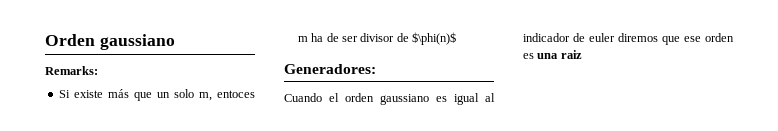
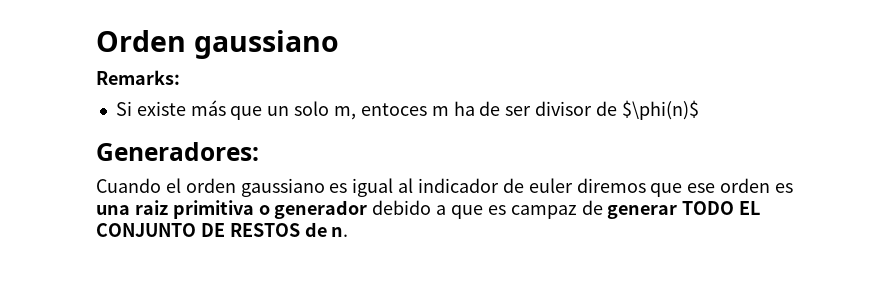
- Cuando el orden gaussiano es igual al indicador de euler diremos que ese orden es una raiz
+ Cuando el orden gaussiano es igual al indicador de euler diremos que ese orden es una raiz primitiva o generador debido a que es campaz de generar TODO EL CONJUNTO DE RESTOS de n.

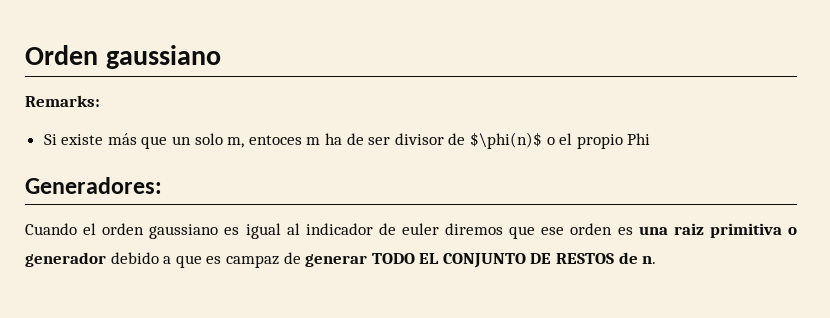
- Si existe más que un solo m, entoces m ha de ser divisor de $\phi(n)$
+ Si existe más que un solo m, entoces m ha de ser divisor de $\phi(n)$ o el propio Phi

